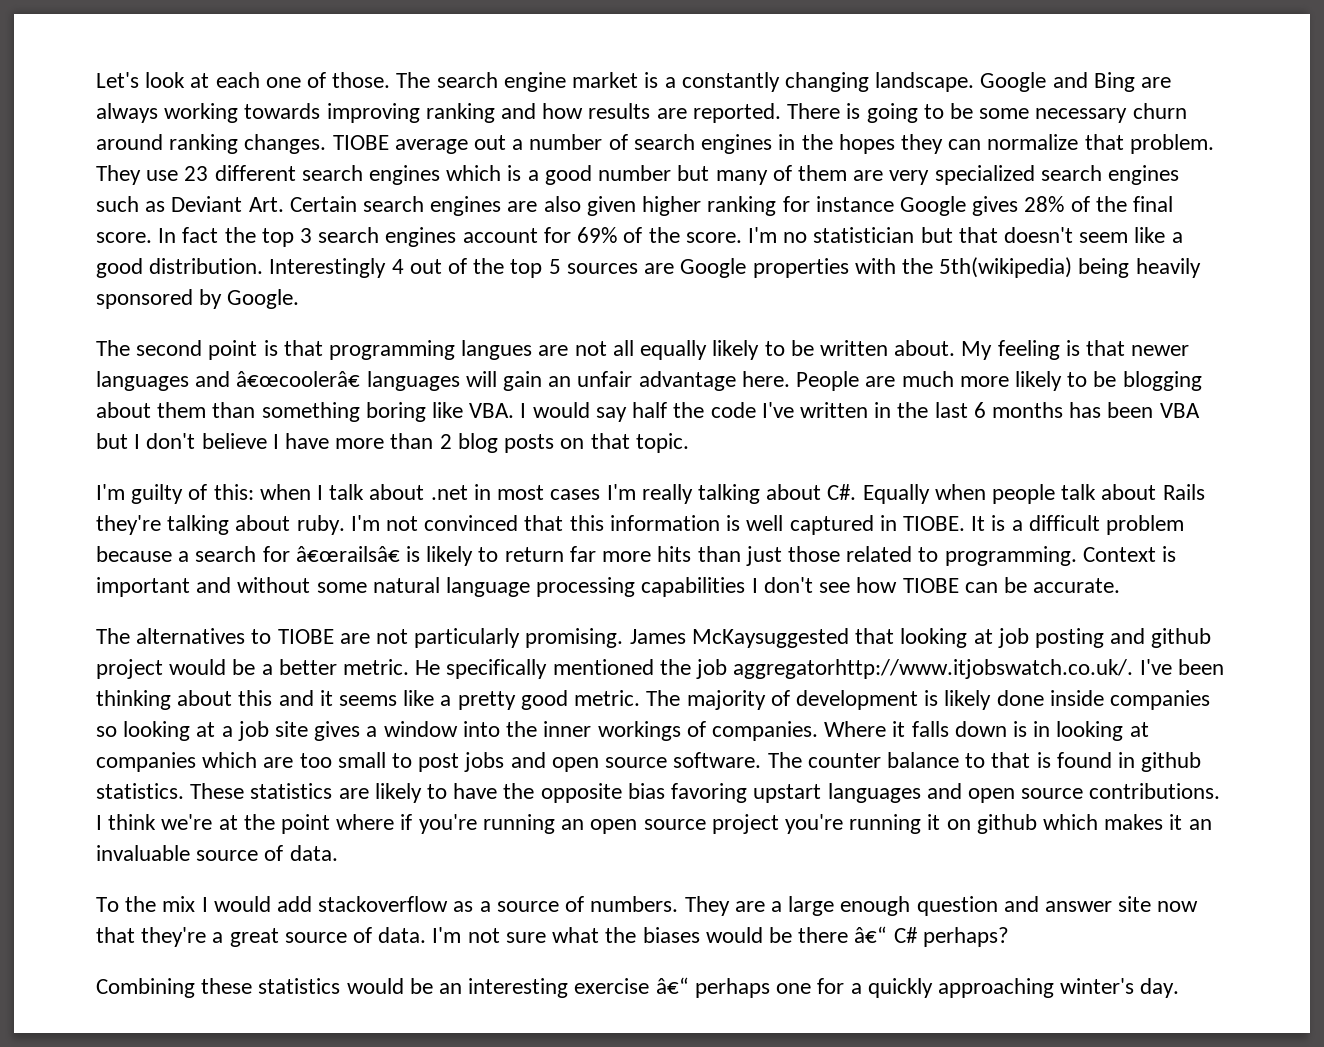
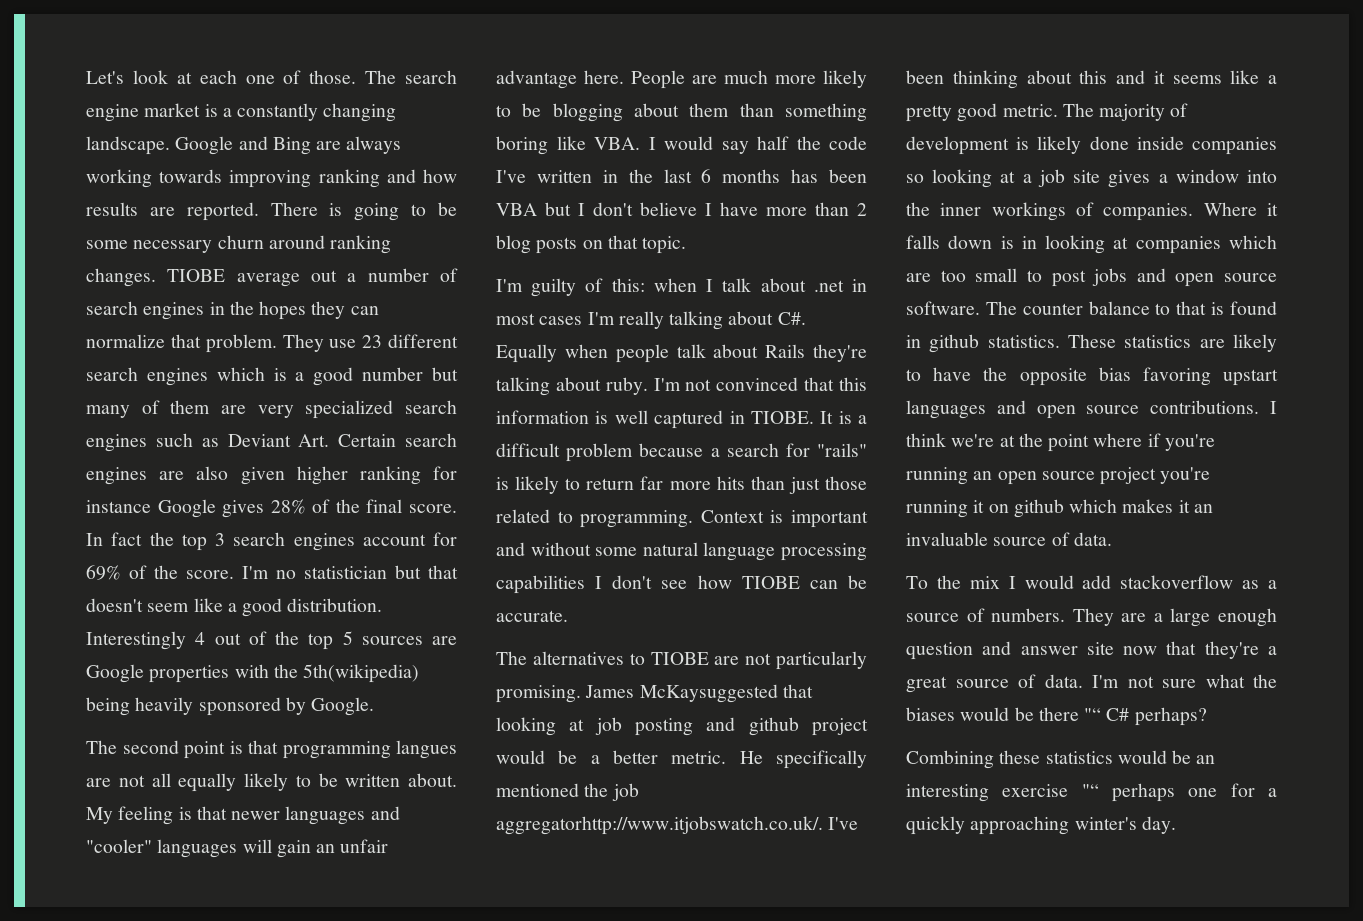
- My feeling is that newer languages and â€œcoolerâ€ languages will gain an unfair advantage here.
+ My feeling is that newer languages and "cooler" languages will gain an unfair advantage here.
- It is a difficult problem because a search for â€œrailsâ€ is likely to return far more hits than just those related to programming.
+ It is a difficult problem because a search for "rails" is likely to return far more hits than just those related to programming.
- I'm not sure what the biases would be there â€“ C# perhaps?
+ I'm not sure what the biases would be there "“ C# perhaps?
- Combining these statistics would be an interesting exercise â€“ perhaps one for a quickly approaching winter's day.
+ Combining these statistics would be an interesting exercise "“ perhaps one for a quickly approaching winter's day.

